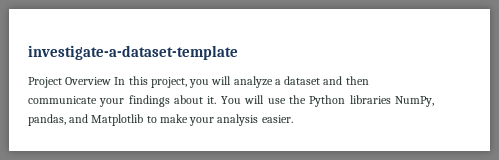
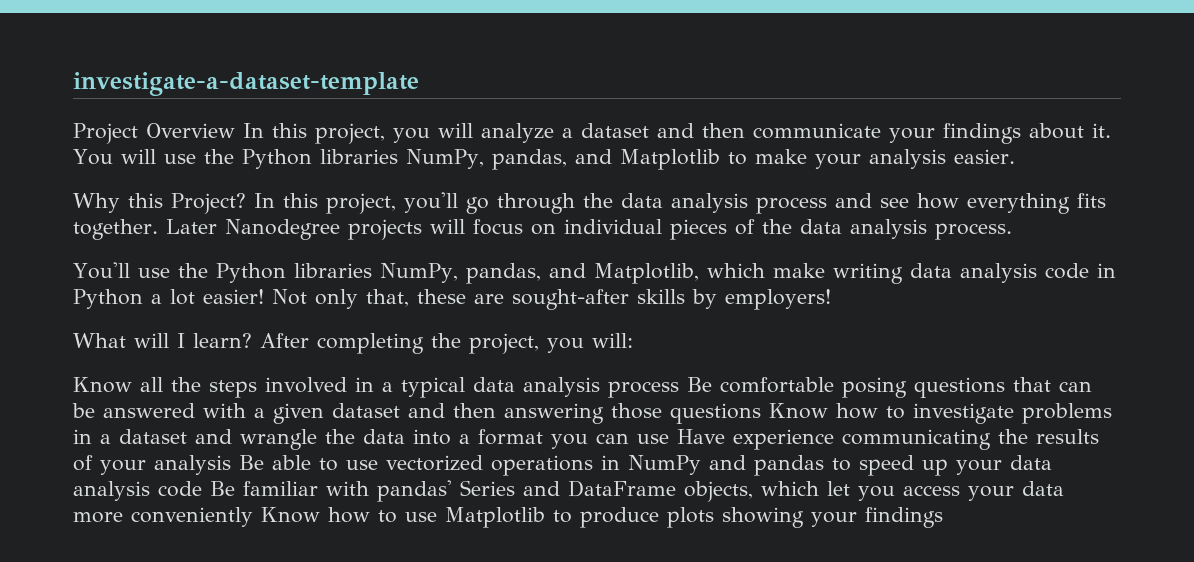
+ Why this Project? In this project, you'll go through the data analysis process and see how everything fits together. Later Nanodegree projects will focus on individual pieces of the data analysis process.
+ You'll use the Python libraries NumPy, pandas, and Matplotlib, which make writing data analysis code in Python a lot easier! Not only that, these are sought-after skills by employers!
+ What will I learn? After completing the project, you will:
+ Know all the steps involved in a typical data analysis process Be comfortable posing questions that can be answered with a given dataset and then answering those questions Know how to investigate problems in a dataset and wrangle the data into a format you can use Have experience communicating the results of your analysis Be able to use vectorized operations in NumPy and pandas to speed up your data analysis code Be familiar with pandas' Series and DataFrame objects, which let you access your data more conveniently Know how to use Matplotlib to produce plots showing your findings

